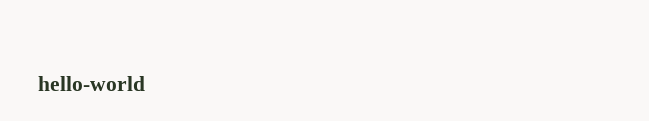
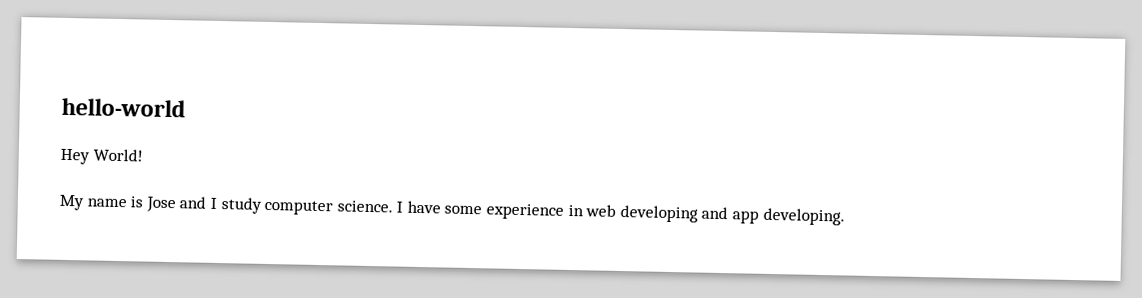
+ Hey World!
+ My name is Jose and I study computer science. I have some experience in web developing and app developing.

